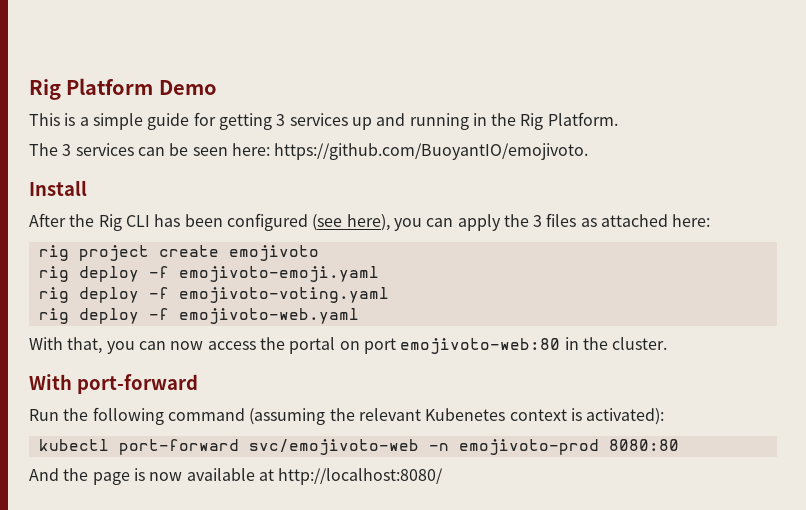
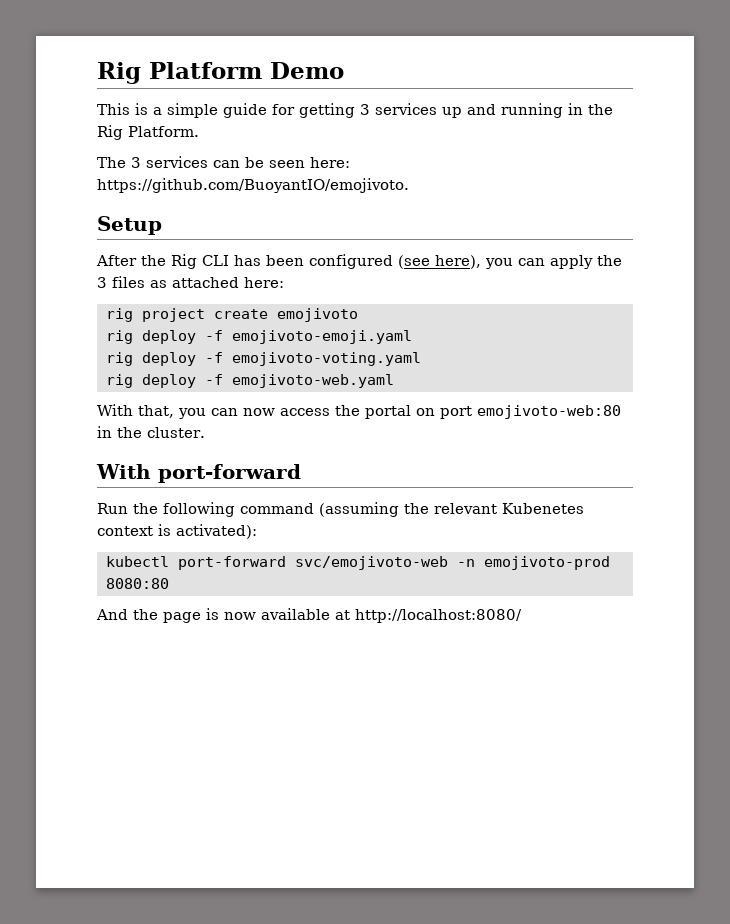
- Install
+ Setup

